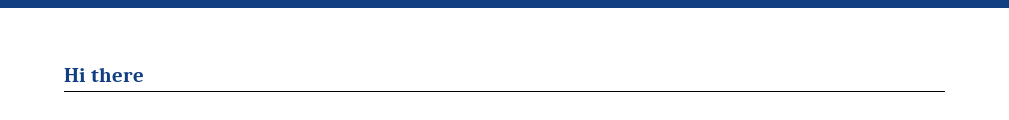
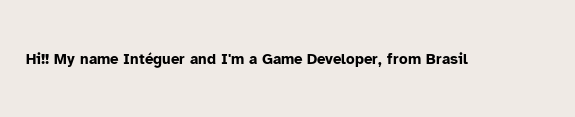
- Hi there
+ Hi!! My name Intéguer and I'm a Game Developer, from Brasil

